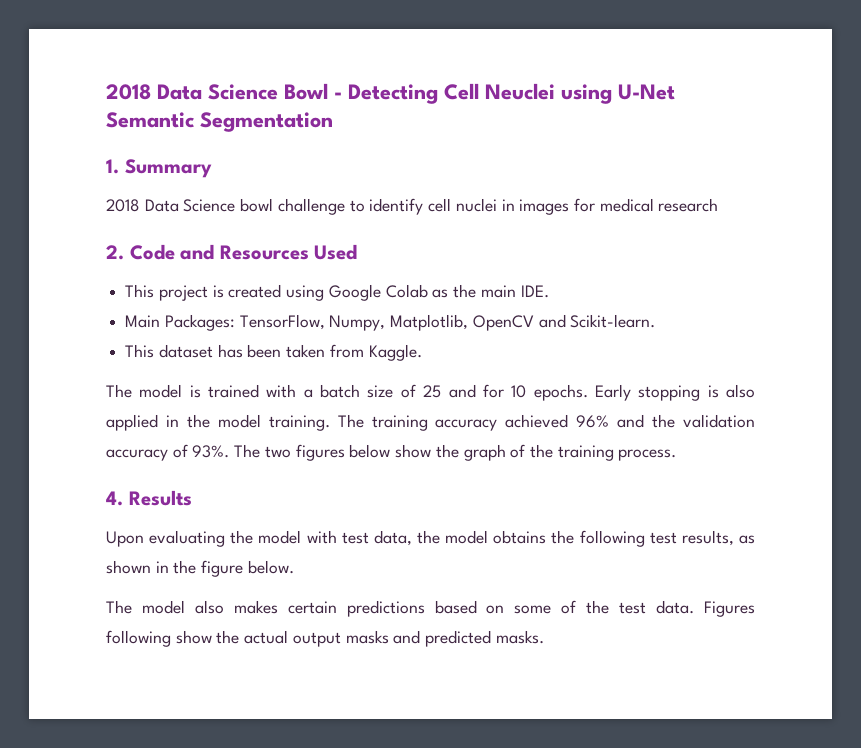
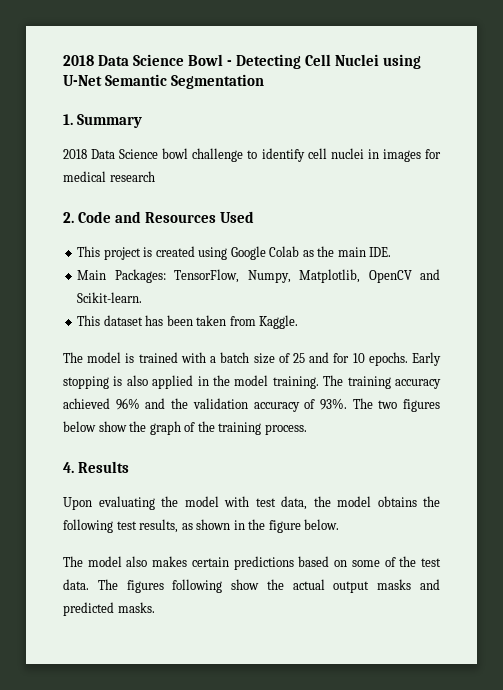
- 2018 Data Science Bowl - Detecting Cell Neuclei using U-Net Semantic Segmentation
+ 2018 Data Science Bowl - Detecting Cell Nuclei using U-Net Semantic Segmentation
- Figures following show the actual output masks and predicted masks.
+ The figures following show the actual output masks and predicted masks.

